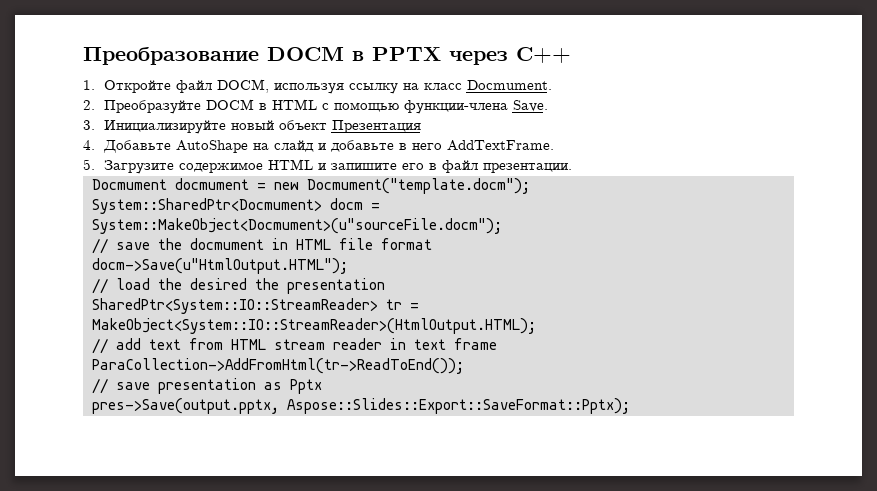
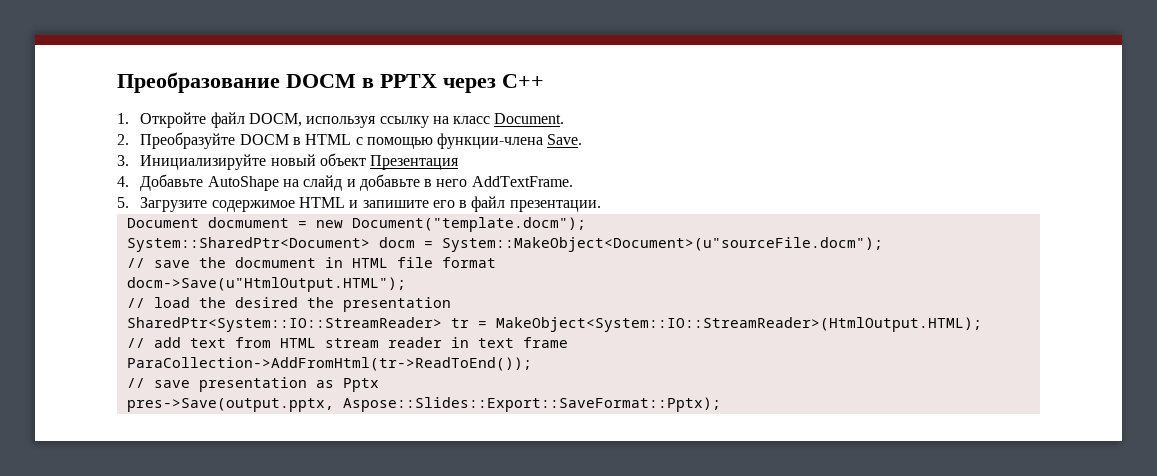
- 1. Откройте файл DOCM, используя ссылку на класс Docmument.
+ 1. Откройте файл DOCM, используя ссылку на класс Document.
- Docmument docmument = new Docmument("template.docm");
- System::SharedPtr<Docmument> docm = System::MakeObject<Docmument>(u"sourceFile.docm");
+ Document docmument = new Document("template.docm");
+ System::SharedPtr<Document> docm = System::MakeObject<Document>(u"sourceFile.docm");

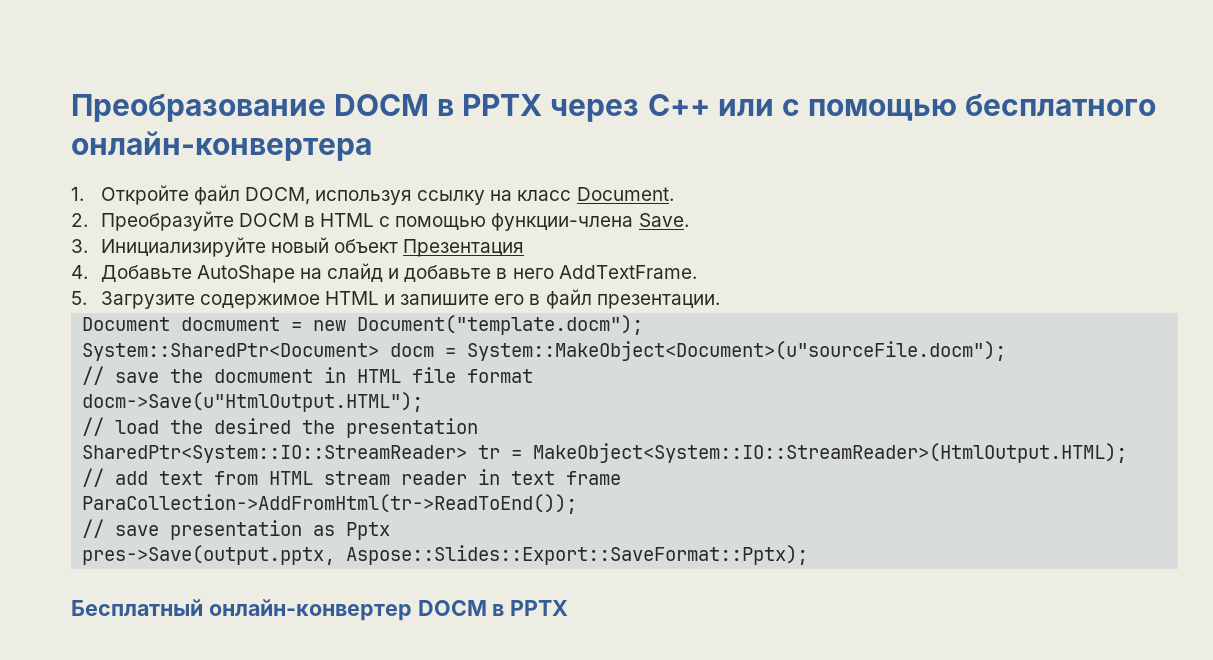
- Преобразование DOCM в PPTX через C++
+ Преобразование DOCM в PPTX через C++ или с помощью бесплатного онлайн-конвертера
+ Бесплатный онлайн-конвертер DOCM в PPTX

